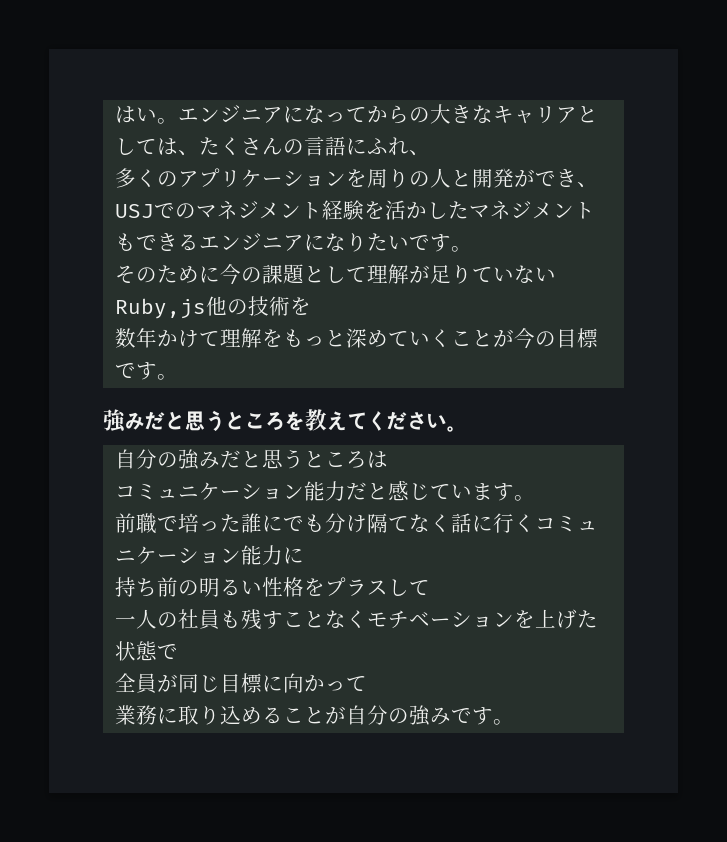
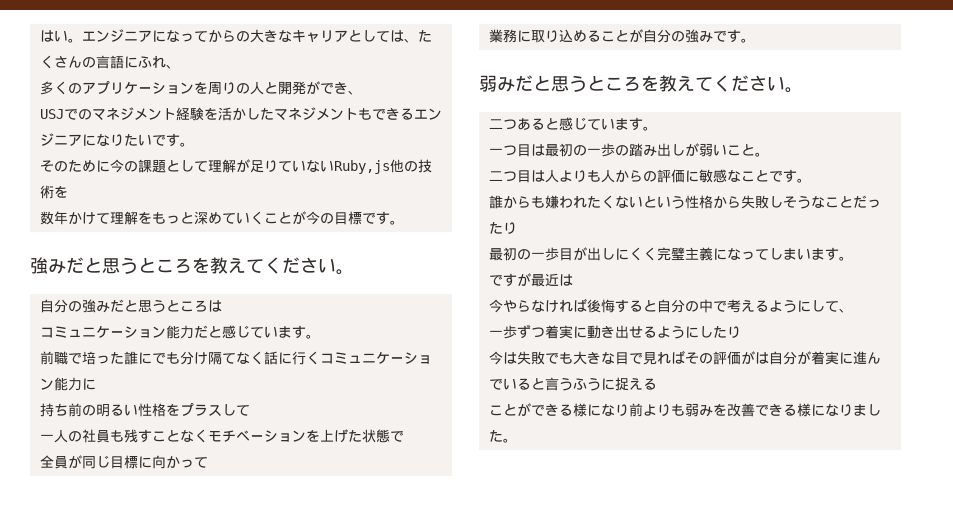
+ 弱みだと思うところを教えてください。
+ 二つあると感じています。
+ 一つ目は最初の一歩の踏み出しが弱いこと。
+ 二つ目は人よりも人からの評価に敏感なことです。
+ 誰からも嫌われたくないという性格から失敗しそうなことだったり
+ 最初の一歩目が出しにくく完璧主義になってしまいます。
+ ですが最近は
+ 今やらなければ後悔すると自分の中で考えるようにして、
+ 一歩ずつ着実に動き出せるようにしたり
+ 今は失敗でも大きな目で見ればその評価がは自分が着実に進んでいると言うふうに捉える
+ ことができる様になり前よりも弱みを改善できる様になりました。

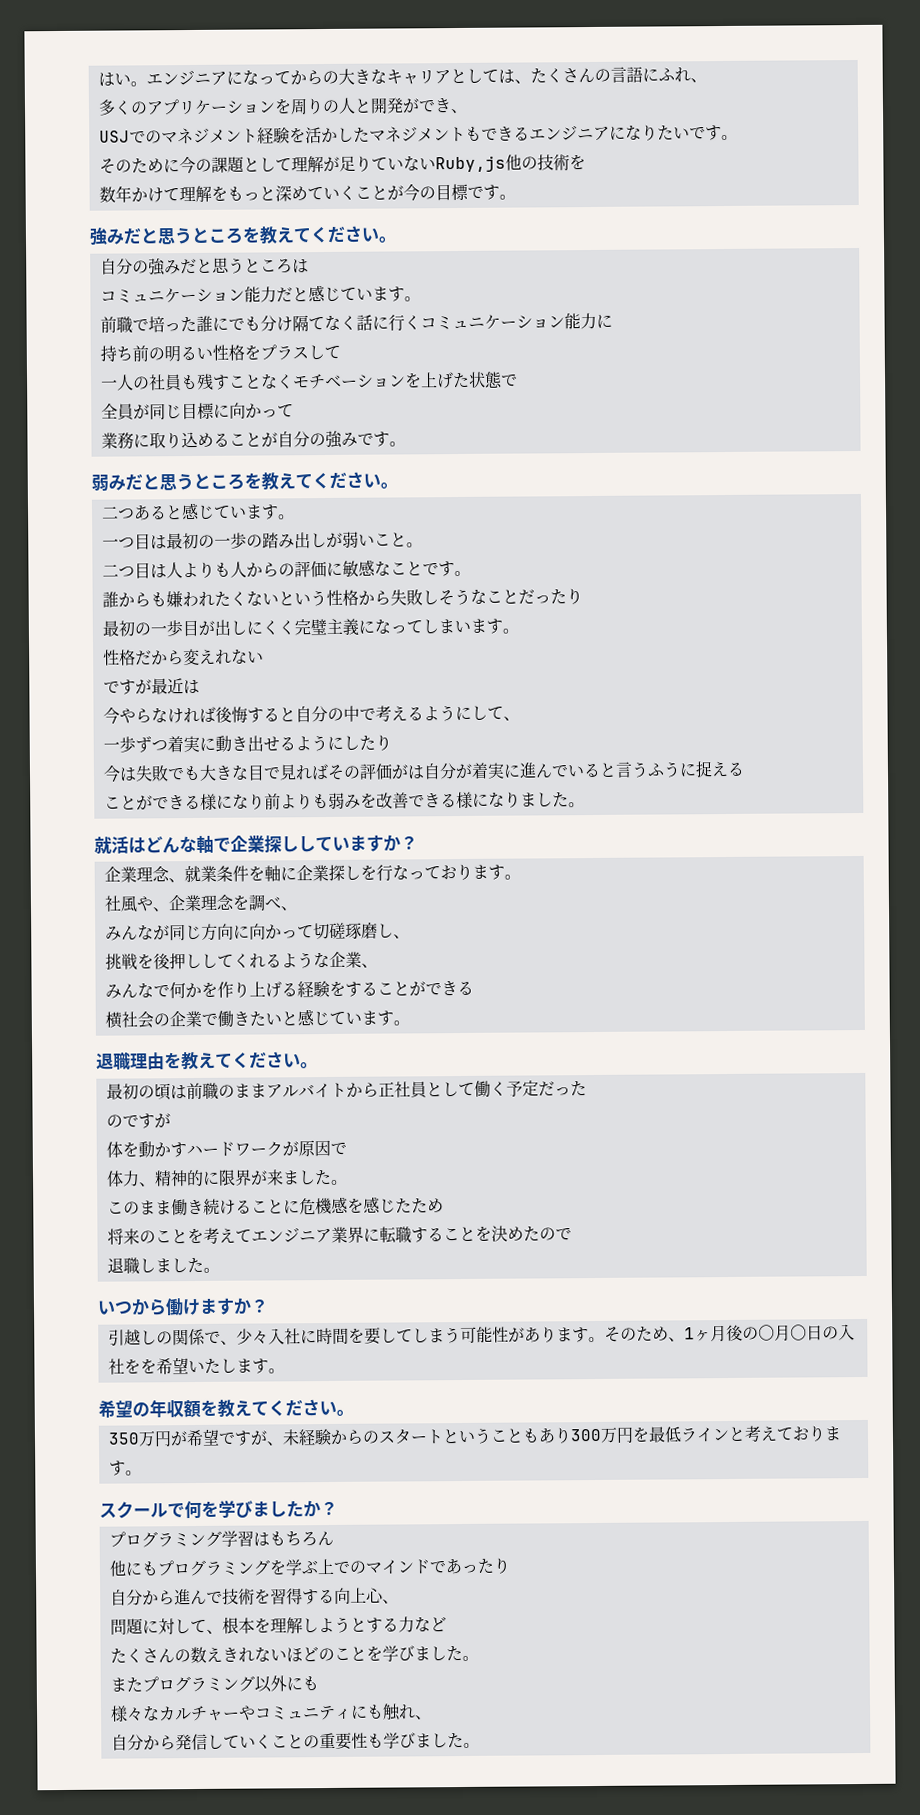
+ 性格だから変えれない
+ 就活はどんな軸で企業探ししていますか？
+ 企業理念、就業条件を軸に企業探しを行なっております。
+ 社風や、企業理念を調べ、
+ みんなが同じ方向に向かって切磋琢磨し、
+ 挑戦を後押ししてくれるような企業、
+ みんなで何かを作り上げる経験をすることができる
+ 横社会の企業で働きたいと感じています。
+ 退職理由を教えてください。
+ 最初の頃は前職のままアルバイトから正社員として働く予定だった
+ のですが
+ 体を動かすハードワークが原因で
+ 体力、精神的に限界が来ました。
+ このまま働き続けることに危機感を感じたため
+ 将来のことを考えてエンジニア業界に転職することを決めたので
+ 退職しました。
+ いつから働けますか？
+ 引越しの関係で、少々入社に時間を要してしまう可能性があります。そのため、1ヶ月後の〇月〇日の入社をを希望いたします。
+ 希望の年収額を教えてください。
+ 350万円が希望ですが、未経験からのスタートということもあり300万円を最低ラインと考えております。
+ スクールで何を学びましたか？
+ プログラミング学習はもちろん
+ 他にもプログラミングを学ぶ上でのマインドであったり
+ 自分から進んで技術を習得する向上心、
+ 問題に対して、根本を理解しようとする力など
+ たくさんの数えきれないほどのことを学びました。
+ またプログラミング以外にも
+ 様々なカルチャーやコミュニティにも触れ、
+ 自分から発信していくことの重要性も学びました。

